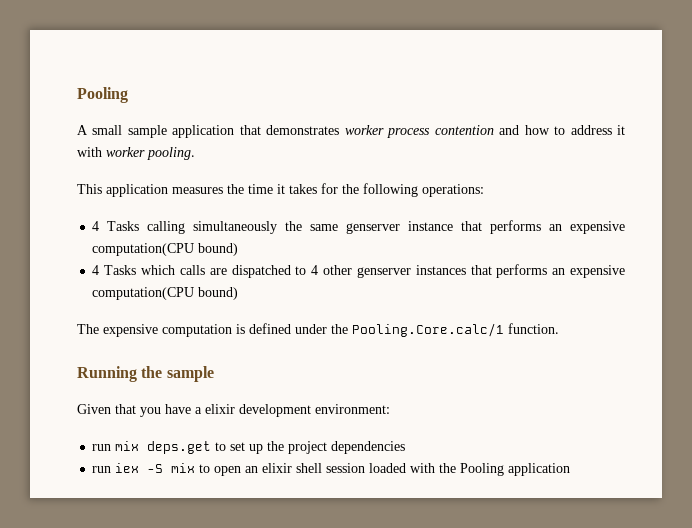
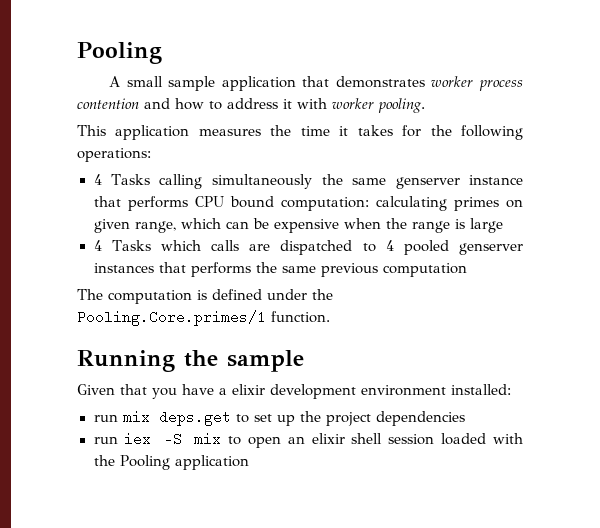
- 4 Tasks calling simultaneously the same genserver instance that performs an expensive computation(CPU bound)
+ 4 Tasks calling simultaneously the same genserver instance that performs CPU bound computation: calculating primes on given range, which can be expensive when the range is large
- 4 Tasks which calls are dispatched to 4 other genserver instances that performs an expensive computation(CPU bound)
+ 4 Tasks which calls are dispatched to 4 pooled genserver instances that performs the same previous computation
- The expensive computation is defined under the Pooling.Core.calc/1 function.
+ The computation is defined under the Pooling.Core.primes/1 function.
- Given that you have a elixir development environment:
+ Given that you have a elixir development environment installed:

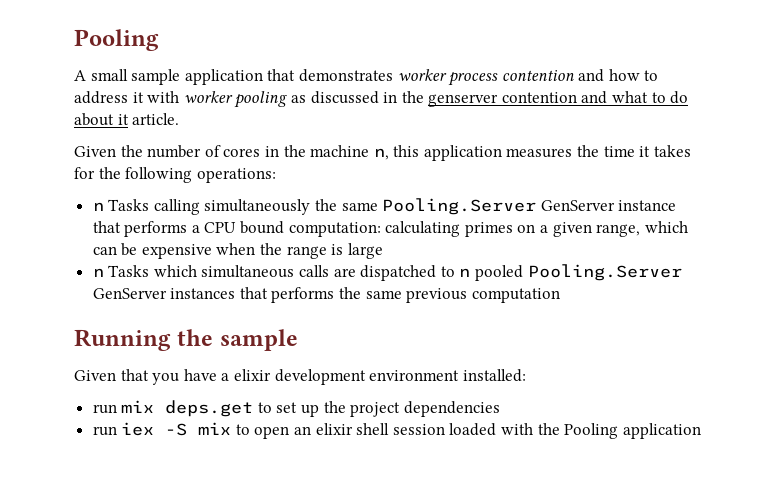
- A small sample application that demonstrates worker process contention and how to address it with worker pooling.
- This application measures the time it takes for the following operations:
+ A small sample application that demonstrates worker process contention and how to address it with worker pooling as discussed in the genserver contention and what to do about it article.
+ Given the number of cores in the machine n, this application measures the time it takes for the following operations:
- 4 Tasks calling simultaneously the same genserver instance that performs CPU bound computation: calculating primes on given range, which can be expensive when the range is large
+ n Tasks calling simultaneously the same Pooling.Server GenServer instance that performs a CPU bound computation: calculating primes on a given range, which can be expensive when the range is large
- 4 Tasks which calls are dispatched to 4 pooled genserver instances that performs the same previous computation
+ n Tasks which simultaneous calls are dispatched to n pooled Pooling.Server GenServer instances that performs the same previous computation
- The computation is defined under the Pooling.Core.primes/1 function.

